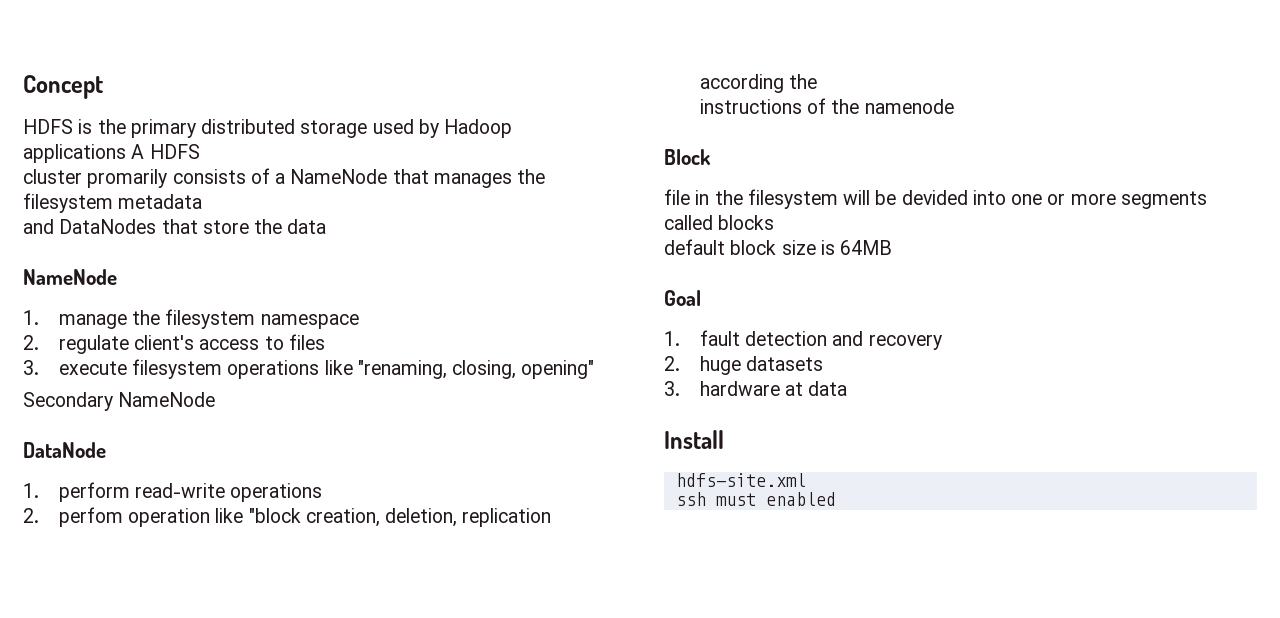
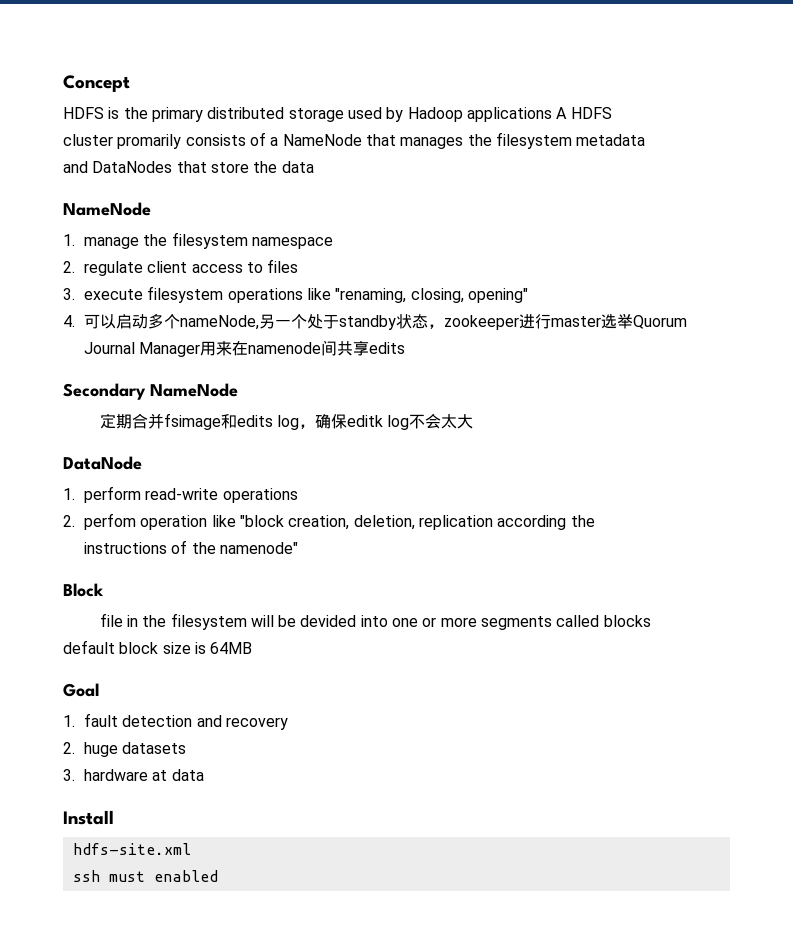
- 2. regulate client's access to files
+ 2. regulate client access to files
+ 4.可以启动多个nameNode,另一个处于standby状态，zookeeper进行master选举Quorum Journal Manager用来在namenode间共享edits
  Secondary NameNode
+ 定期合并fsimage和edits log，确保editk log不会太大
- instructions of the namenode
+ instructions of the namenode"

